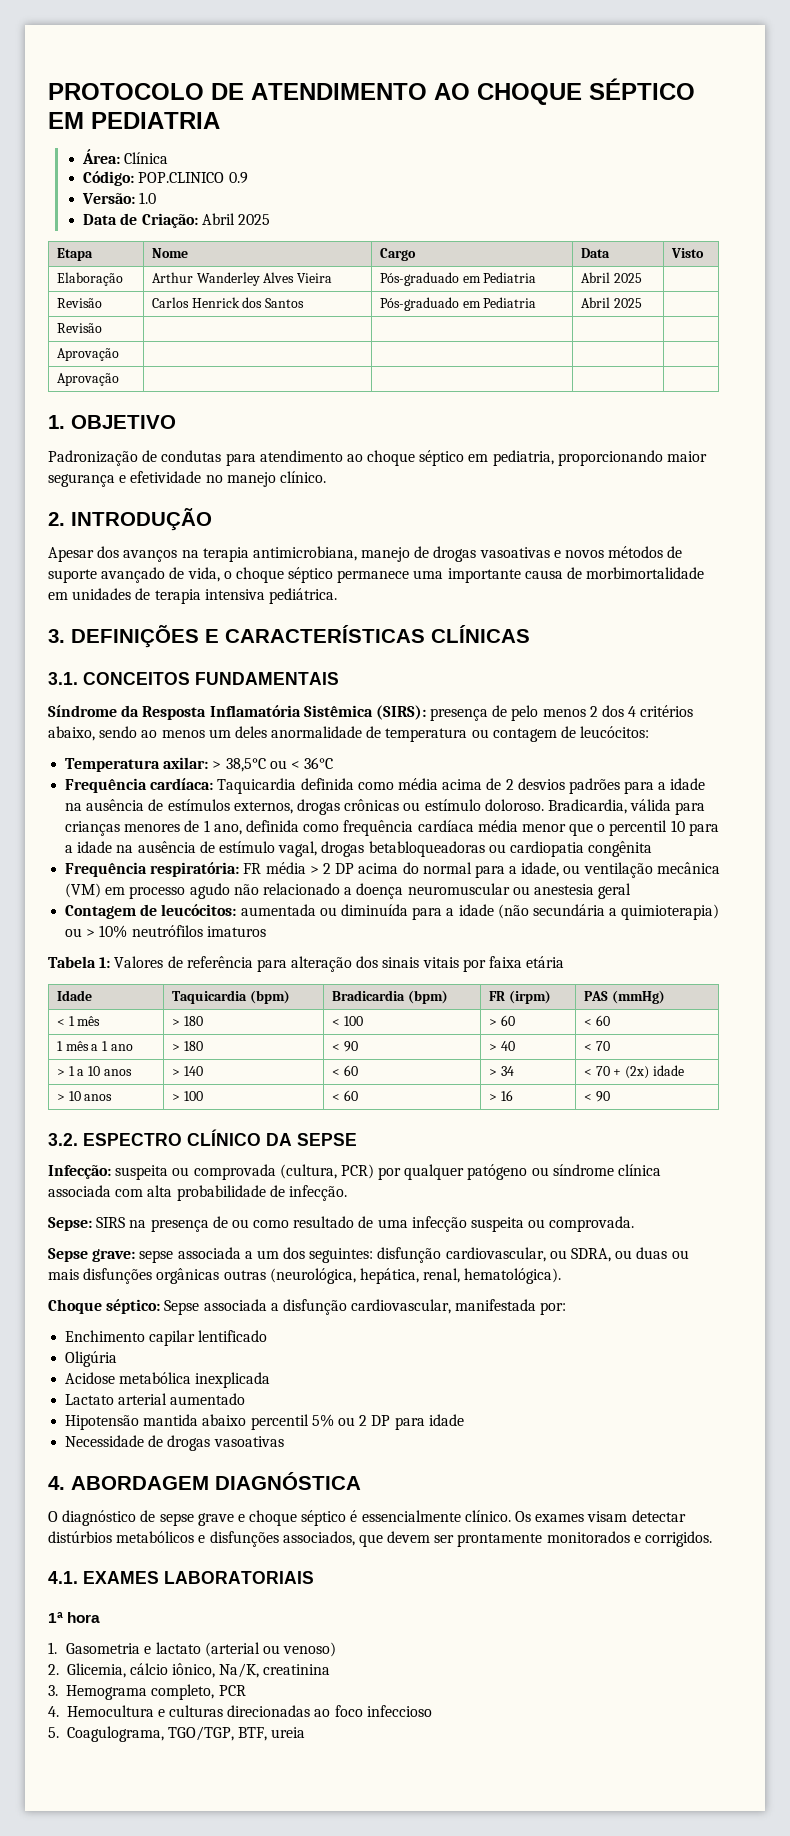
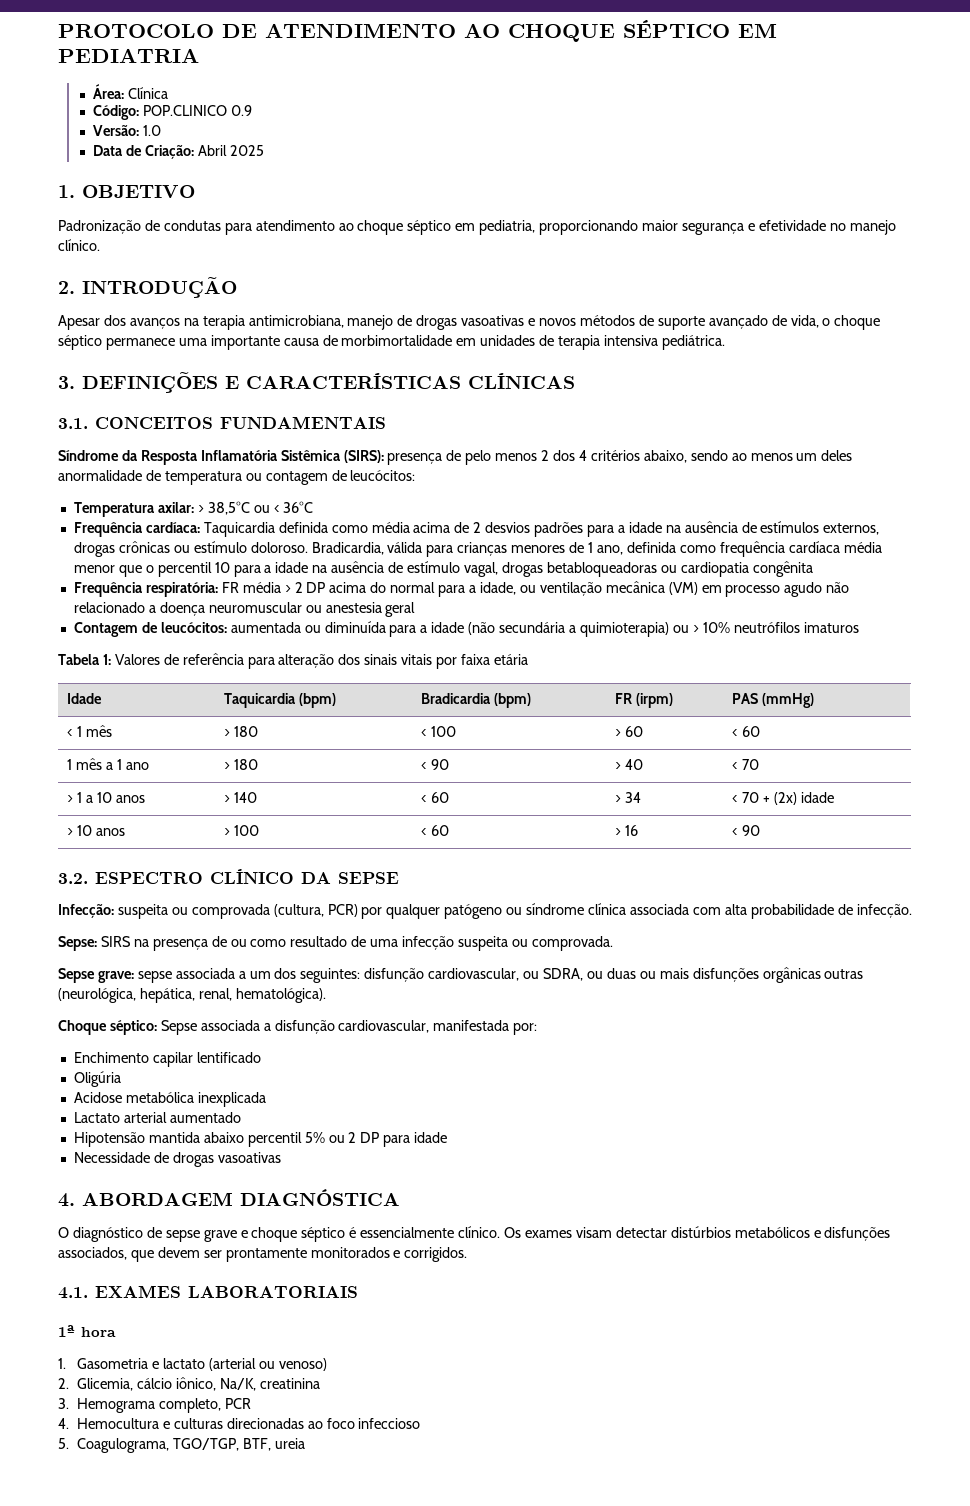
- Etapa | Nome | Cargo | Data | Visto
- Elaboração | Arthur Wanderley Alves Vieira | Pós-graduado em Pediatria | Abril 2025 |
- Revisão | Carlos Henrick dos Santos | Pós-graduado em Pediatria | Abril 2025 |
- Revisão | | | |
- Aprovação | | | |
- Aprovação | | | |

